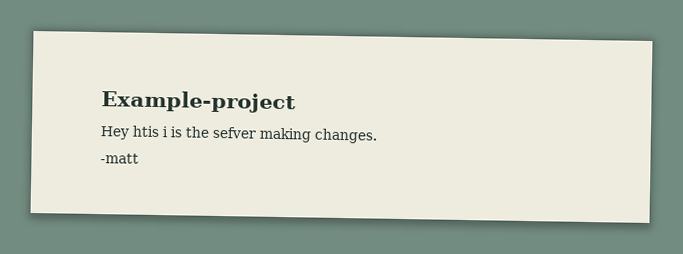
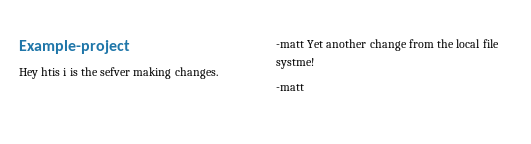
+ -matt Yet another change from the local file systme!

